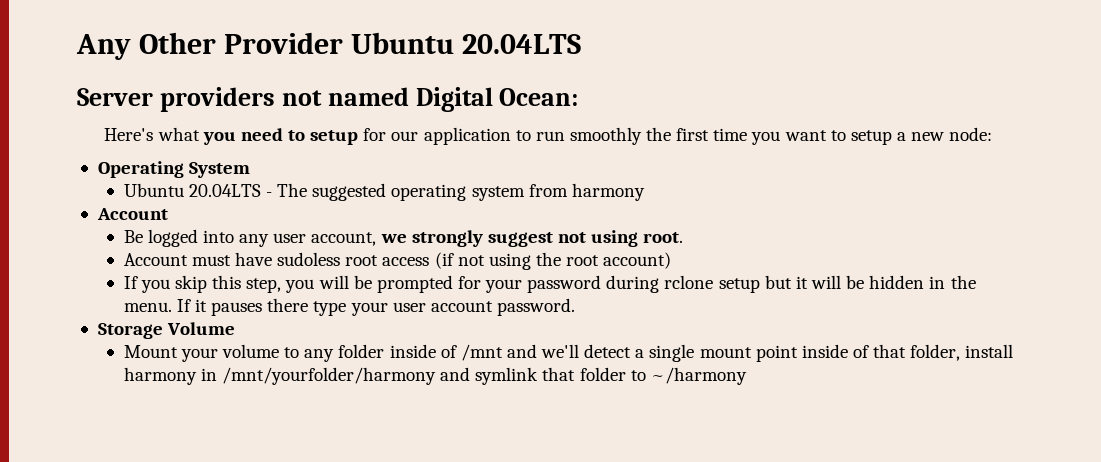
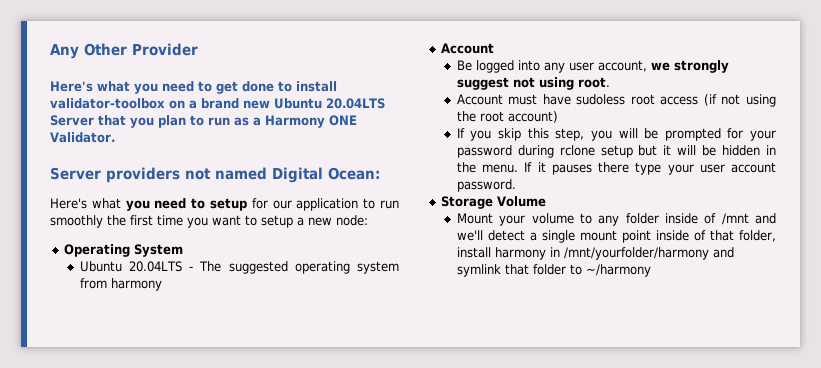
- Any Other Provider Ubuntu 20.04LTS
+ Any Other Provider
+ Here's what you need to get done to install validator-toolbox on a brand new Ubuntu 20.04LTS Server that you plan to run as a Harmony ONE Validator.

